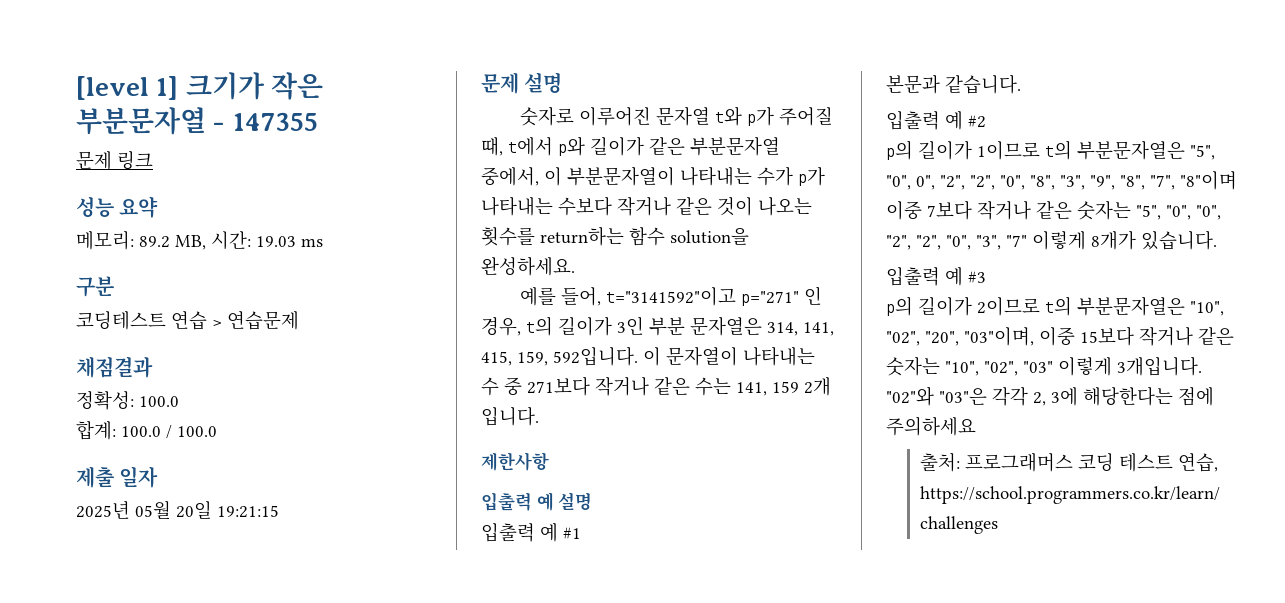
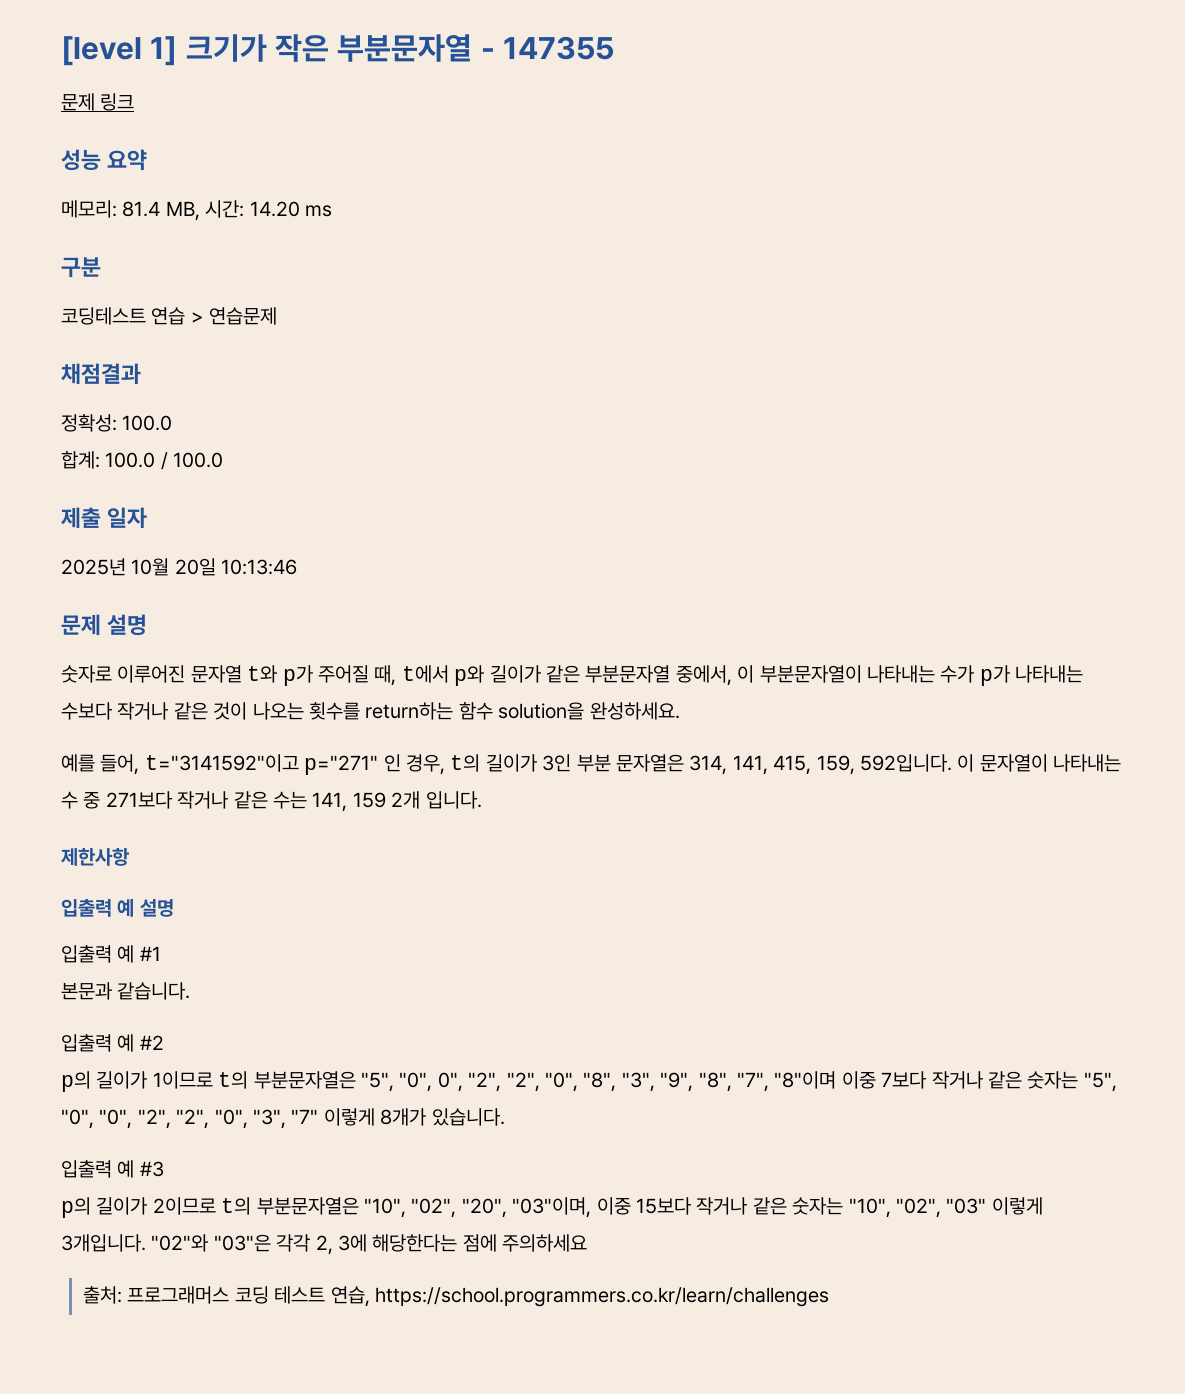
- 메모리: 89.2 MB, 시간: 19.03 ms
+ 메모리: 81.4 MB, 시간: 14.20 ms
- 2025년 05월 20일 19:21:15
+ 2025년 10월 20일 10:13:46

